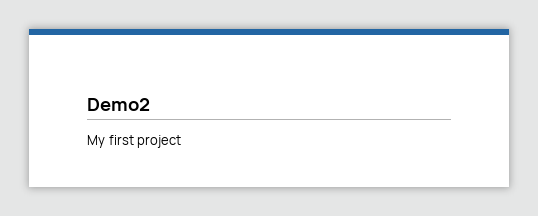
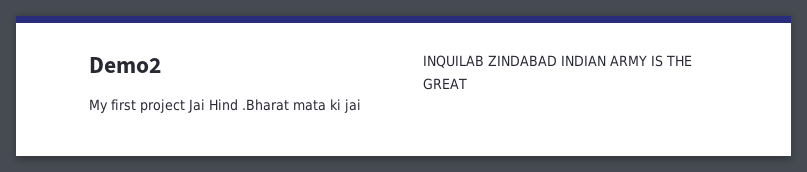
- My first project
+ My first project Jai Hind .Bharat mata ki jai INQUILAB ZINDABAD INDIAN ARMY IS THE GREAT

